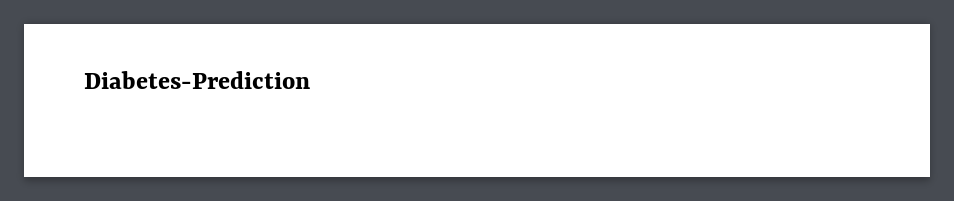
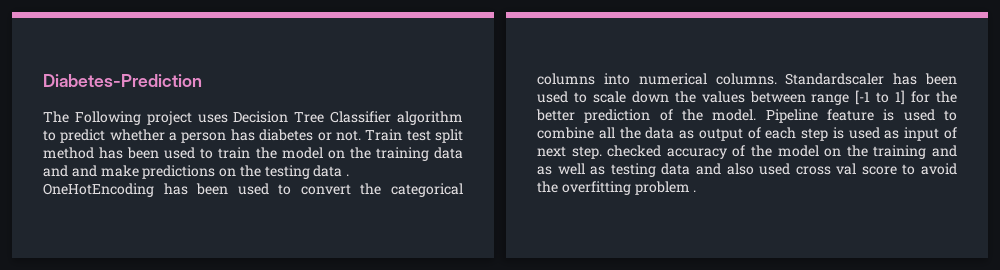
+ The Following project uses Decision Tree Classifier algorithm to predict whether a person has diabetes or not. Train test split method has been used to train the model on the training data and and make predictions on the testing data . OneHotEncoding has been used to convert the categorical columns into numerical columns. Standardscaler has been used to scale down the values between range [-1 to 1] for the better prediction of the model. Pipeline feature is used to combine all the data as output of each step is used as input of next step. checked accuracy of the model on the training and as well as testing data and also used cross val score to avoid the overfitting problem .

